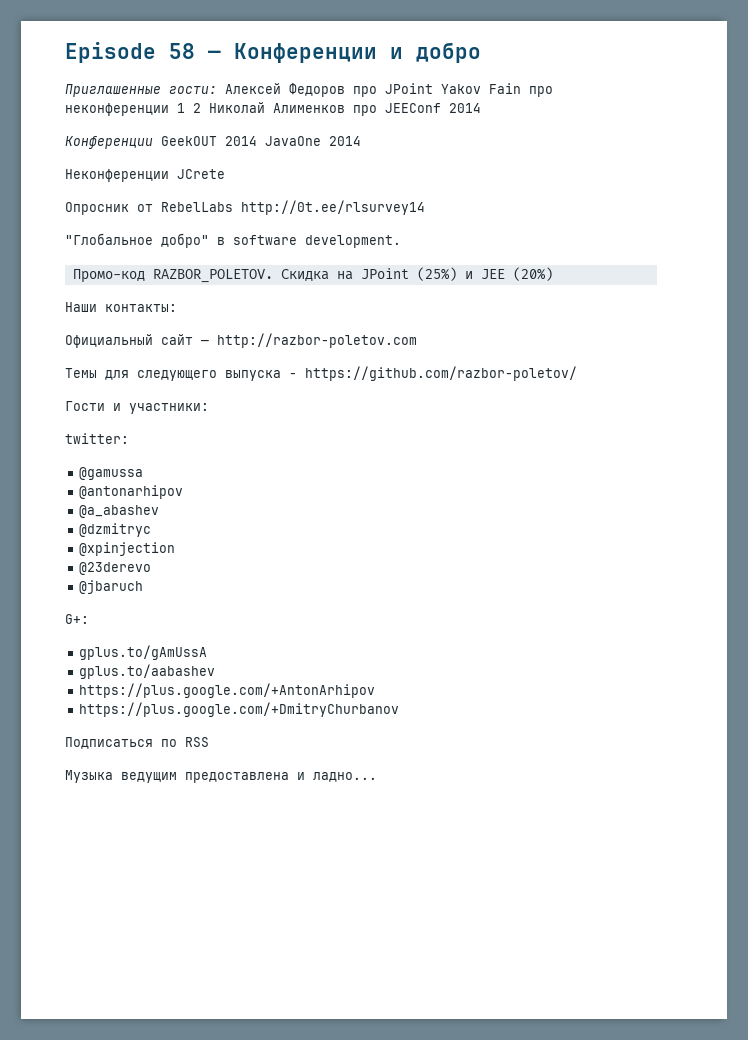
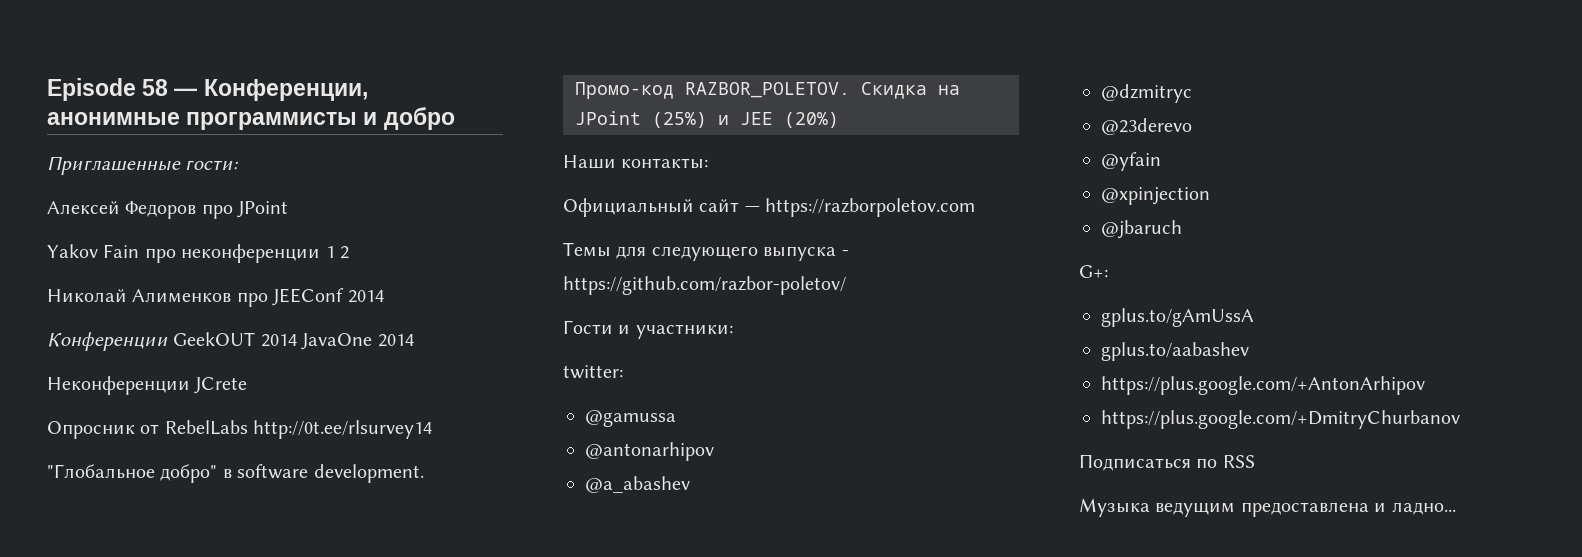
- Episode 58 — Конференции и добро
+ Episode 58 — Конференции, анонимные программисты и добро
- Приглашенные гости: Алексей Федоров про JPoint Yakov Fain про неконференции 1 2 Николай Алименков про JEEConf 2014
+ Приглашенные гости:
+ Алексей Федоров про JPoint
+ Yakov Fain про неконференции 1 2
+ Николай Алименков про JEEConf 2014
- Официальный сайт — http://razbor-poletov.com
+ Официальный сайт — https://razborpoletov.com
+ @23derevo
+ @yfain
- @23derevo

